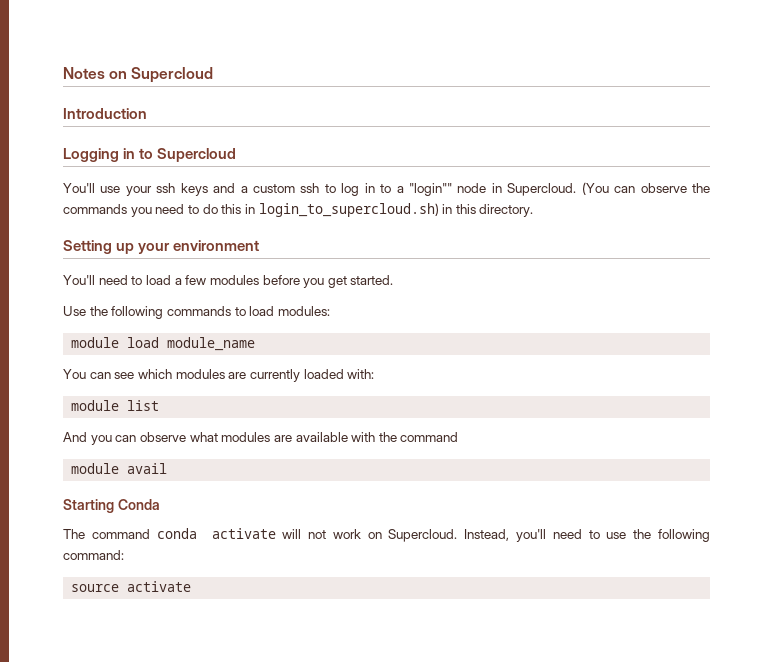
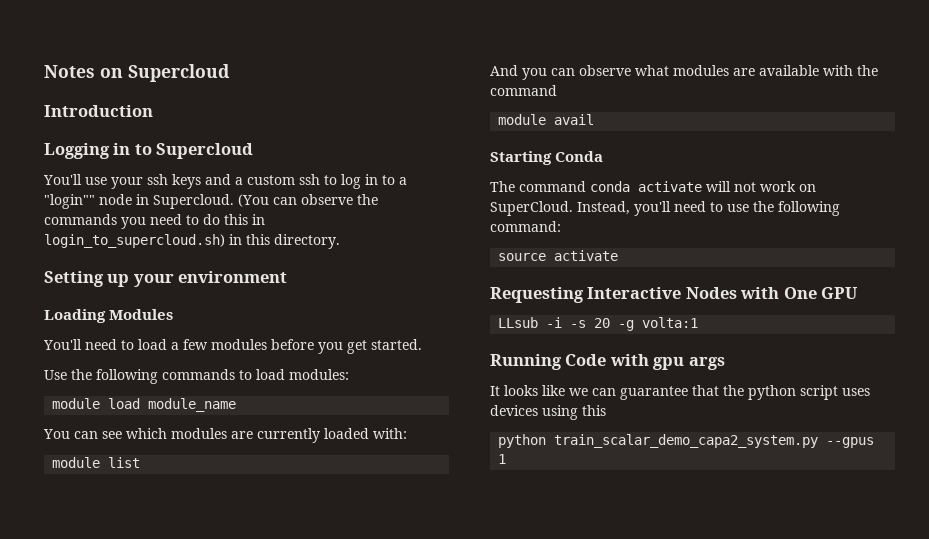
+ Loading Modules
- The command conda activate will not work on Supercloud.
+ The command conda activate will not work on SuperCloud.
+ Requesting Interactive Nodes with One GPU
+ LLsub -i -s 20 -g volta:1
+ Running Code with gpu args
+ It looks like we can guarantee that the python script uses devices using this
+ python train_scalar_demo_capa2_system.py --gpus 1

